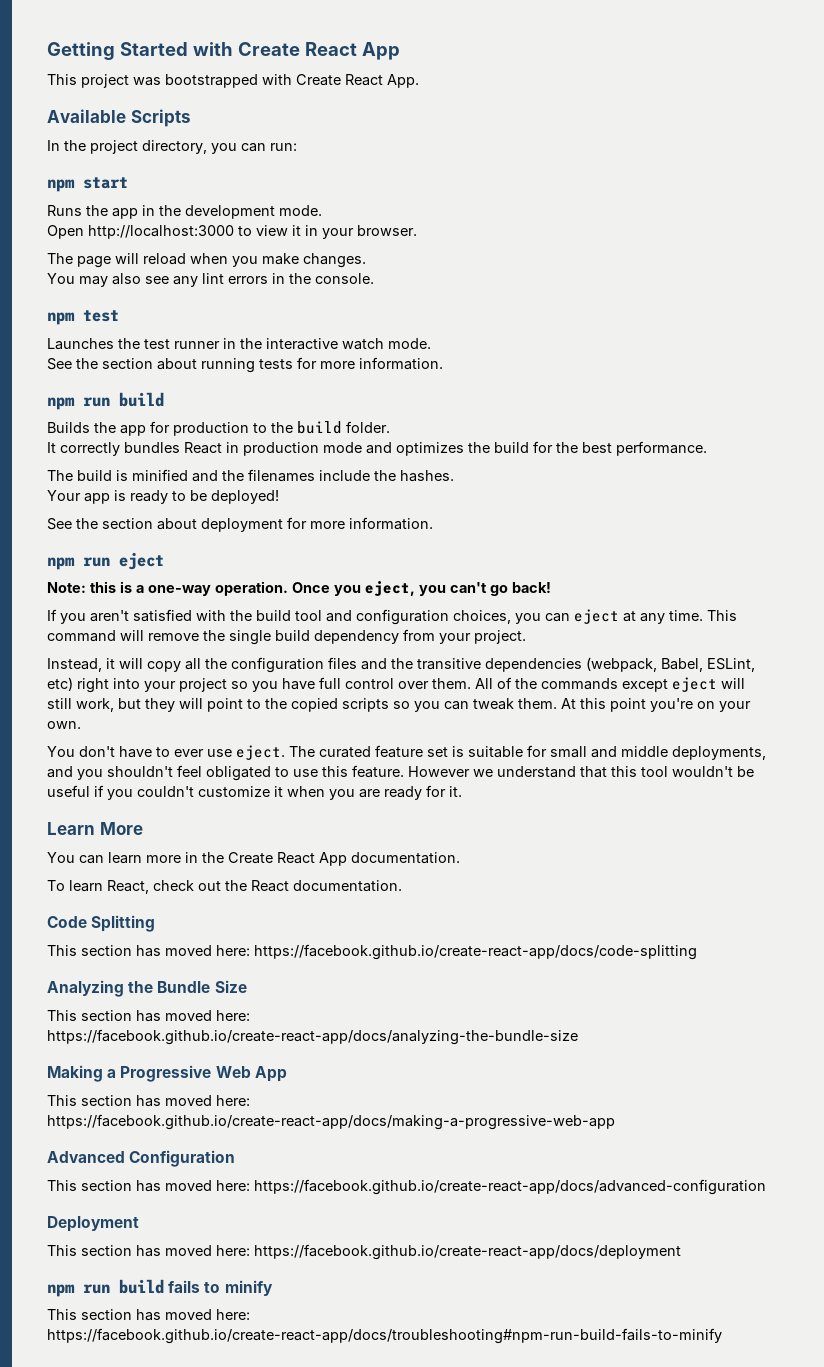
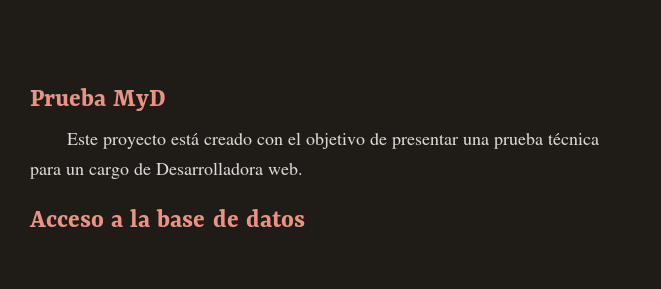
- Getting Started with Create React App
- This project was bootstrapped with Create React App.
- Available Scripts
- In the project directory, you can run:
- npm start
- Runs the app in the development mode.
- Open http://localhost:3000 to view it in your browser.
- The page will reload when you make changes.
- You may also see any lint errors in the console.
- npm test
- Launches the test runner in the interactive watch mode.
- See the section about running tests for more information.
- npm run build
- Builds the app for production to the build folder.
- It correctly bundles React in production mode and optimizes the build for the best performance.
- The build is minified and the filenames include the hashes.
- Your app is ready to be deployed!
- See the section about deployment for more information.
- npm run eject
- Note: this is a one-way operation. Once you eject, you can't go back!
- If you aren't satisfied with the build tool and configuration choices, you can eject at any time. This command will remove the single build dependency from your project.
- Instead, it will copy all the configuration files and the transitive dependencies (webpack, Babel, ESLint, etc) right into your project so you have full control over them. All of the commands except eject will still work, but they will point to the copied scripts so you can tweak them. At this point you're on your own.
- You don't have to ever use eject. The curated feature set is suitable for small and middle deployments, and you shouldn't feel obligated to use this feature. However we understand that this tool wouldn't be useful if you couldn't customize it when you are ready for it.
- Learn More
- You can learn more in the Create React App documentation.
- To learn React, check out the React documentation.
- Code Splitting
- This section has moved here: https://facebook.github.io/create-react-app/docs/code-splitting
- Analyzing the Bundle Size
- This section has moved here: https://facebook.github.io/create-react-app/docs/analyzing-the-bundle-size
- Making a Progressive Web App
- This section has moved here: https://facebook.github.io/create-react-app/docs/making-a-progressive-web-app
- Advanced Configuration
- This section has moved here: https://facebook.github.io/create-react-app/docs/advanced-configuration
- Deployment
- This section has moved here: https://facebook.github.io/create-react-app/docs/deployment
- npm run build fails to minify
- This section has moved here: https://facebook.github.io/create-react-app/docs/troubleshooting#npm-run-build-fails-to-minify
+ Prueba MyD
+ Este proyecto está creado con el objetivo de presentar una prueba técnica para un cargo de Desarrolladora web.
+ Acceso a la base de datos

